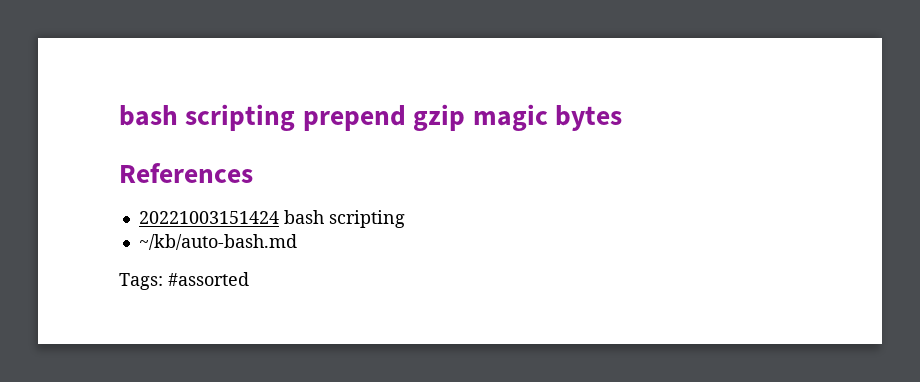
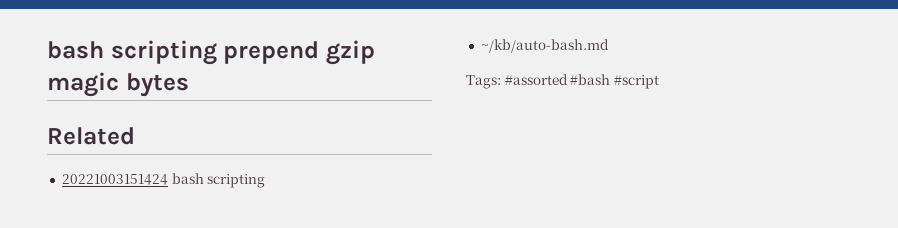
- References
+ Related
- Tags: #assorted
+ Tags: #assorted #bash #script

